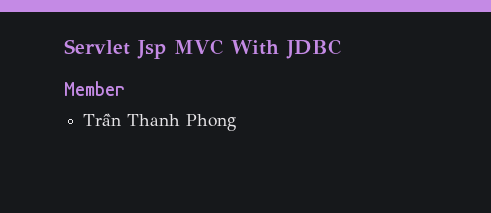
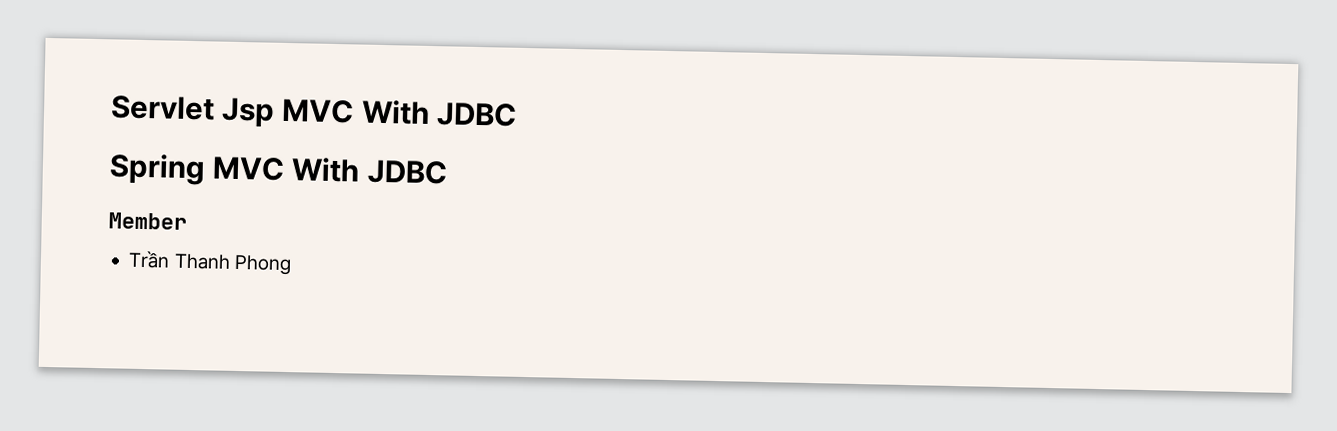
+ Spring MVC With JDBC

